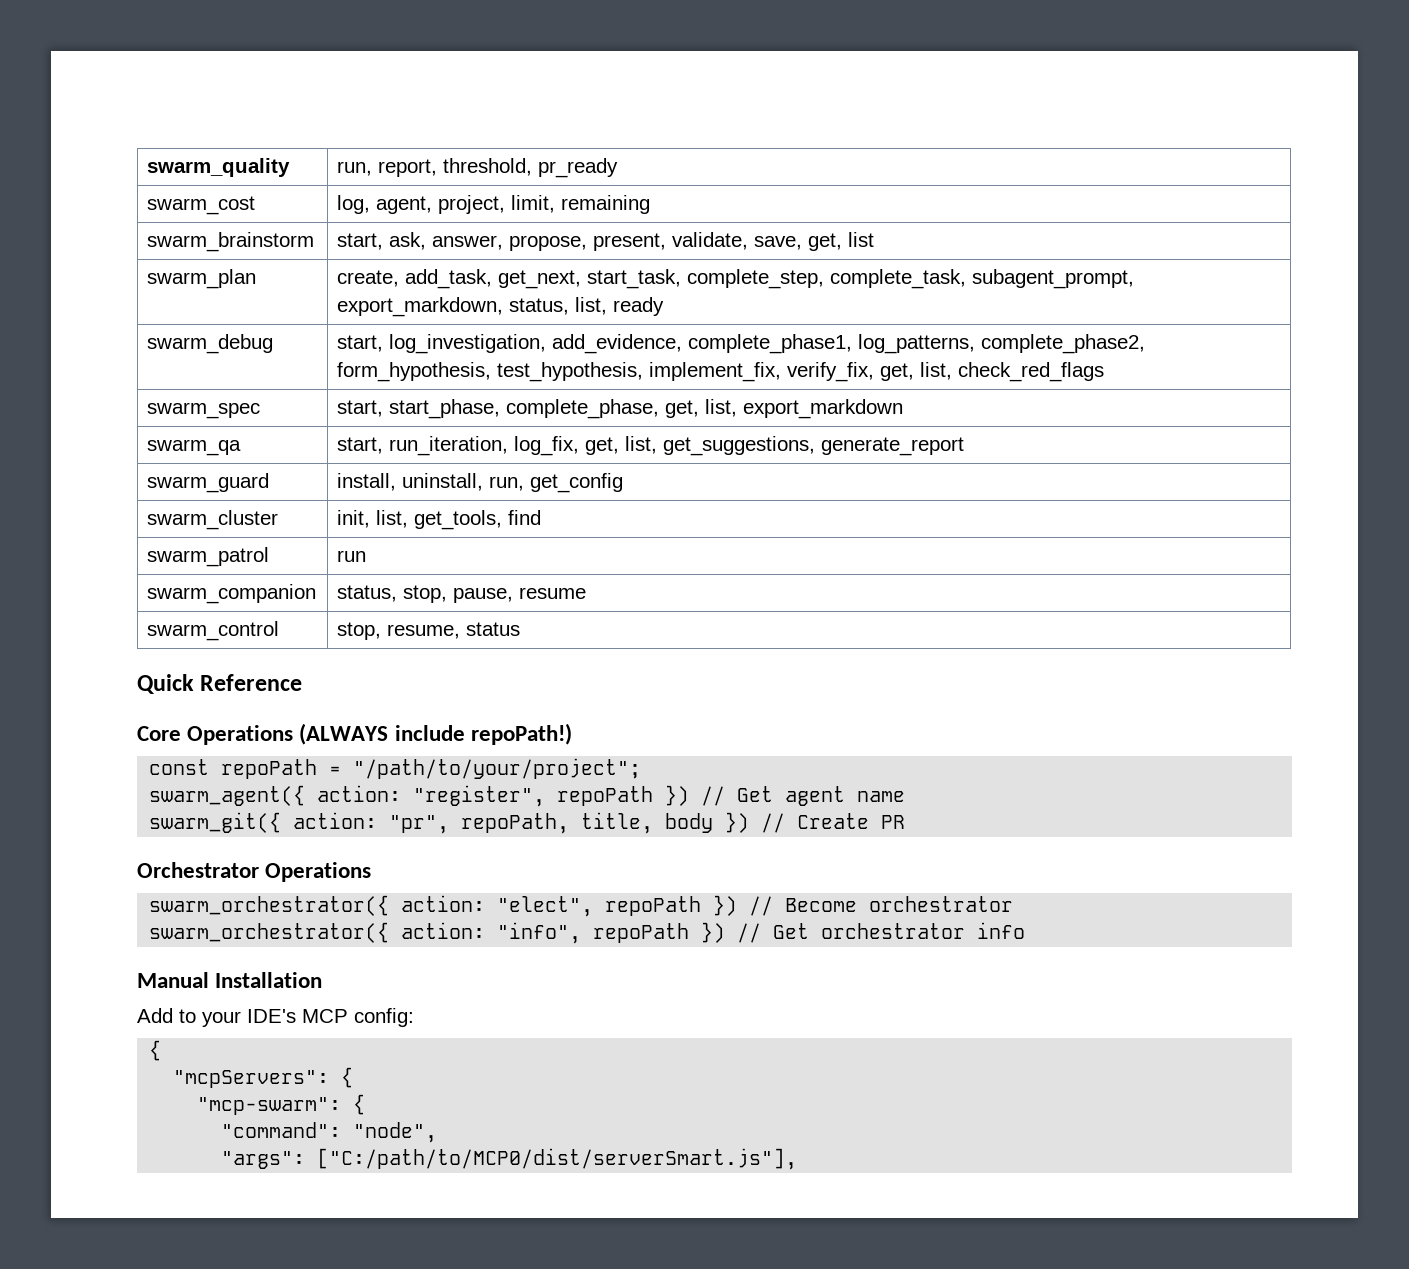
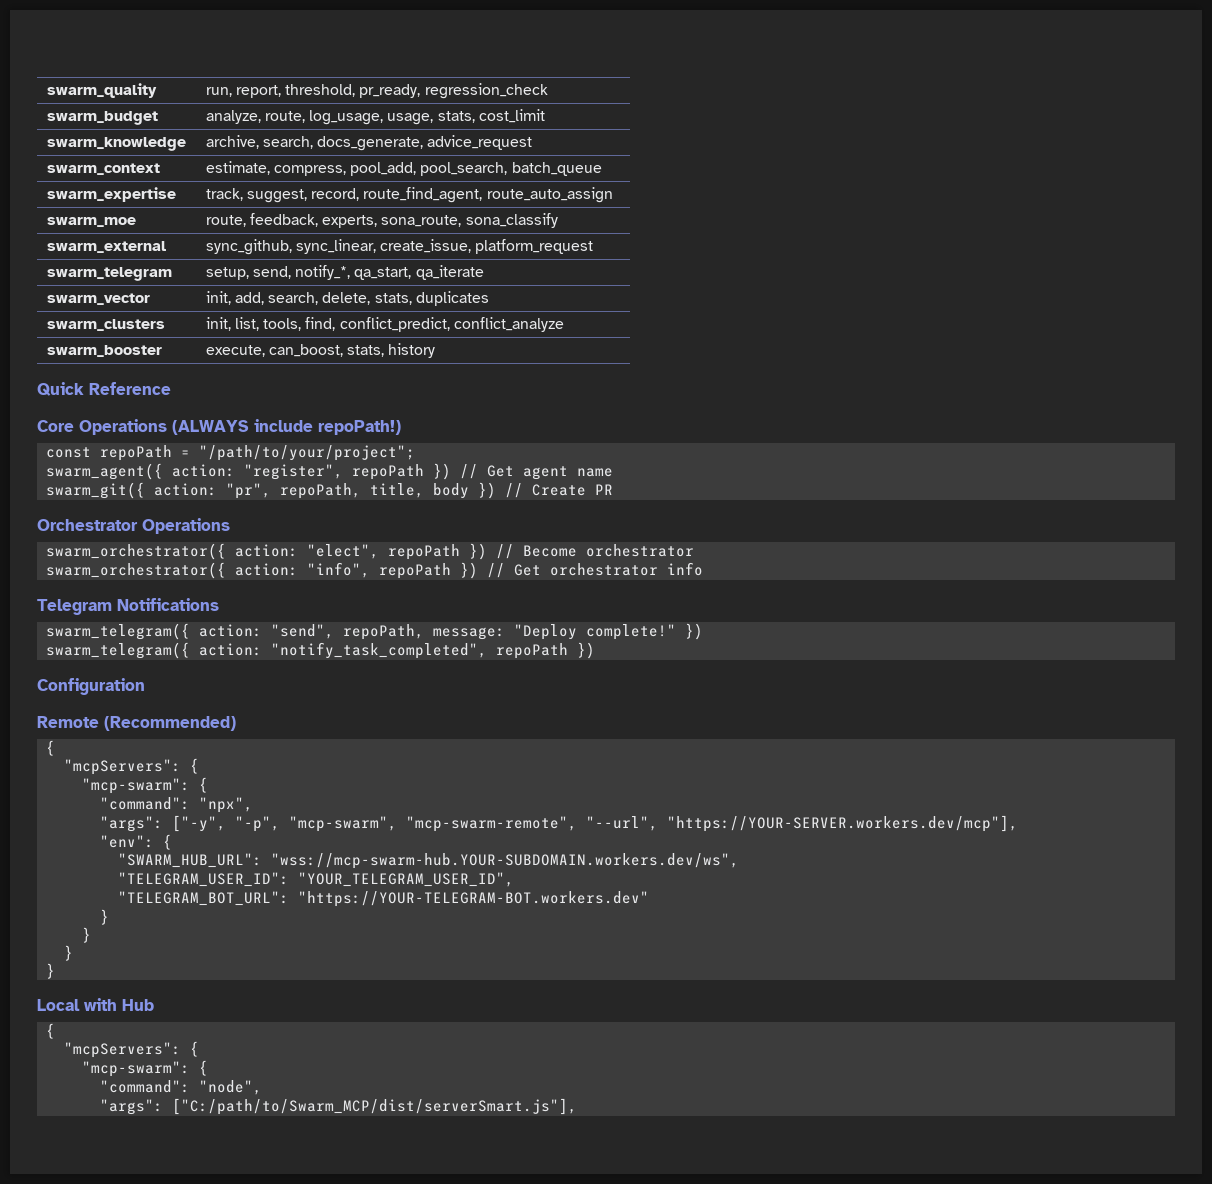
- swarm_quality | run, report, threshold, pr_ready
- swarm_cost | log, agent, project, limit, remaining
- swarm_brainstorm | start, ask, answer, propose, present, validate, save, get, list
- swarm_plan | create, add_task, get_next, start_task, complete_step, complete_task, subagent_prompt, export_markdown, status, list, ready
- swarm_debug | start, log_investigation, add_evidence, complete_phase1, log_patterns, complete_phase2, form_hypothesis, test_hypothesis, implement_fix, verify_fix, get, list, check_red_flags
- swarm_spec | start, start_phase, complete_phase, get, list, export_markdown
- swarm_qa | start, run_iteration, log_fix, get, list, get_suggestions, generate_report
- swarm_guard | install, uninstall, run, get_config
- swarm_cluster | init, list, get_tools, find
- swarm_patrol | run
- swarm_companion | status, stop, pause, resume
- swarm_control | stop, resume, status
+ swarm_quality | run, report, threshold, pr_ready, regression_check
+ swarm_budget | analyze, route, log_usage, usage, stats, cost_limit
+ swarm_knowledge | archive, search, docs_generate, advice_request
+ swarm_context | estimate, compress, pool_add, pool_search, batch_queue
+ swarm_expertise | track, suggest, record, route_find_agent, route_auto_assign
+ swarm_moe | route, feedback, experts, sona_route, sona_classify
+ swarm_external | sync_github, sync_linear, create_issue, platform_request
+ swarm_telegram | setup, send, notify_*, qa_start, qa_iterate
+ swarm_vector | init, add, search, delete, stats, duplicates
+ swarm_clusters | init, list, tools, find, conflict_predict, conflict_analyze
+ swarm_booster | execute, can_boost, stats, history
- Manual Installation
- Add to your IDE's MCP config:
+ Telegram Notifications
+ swarm_telegram({ action: "send", repoPath, message: "Deploy complete!" })
+ swarm_telegram({ action: "notify_task_completed", repoPath })
+ Configuration
+ Remote (Recommended)
+ {
+ "mcpServers": {
+ "mcp-swarm": {
+ "command": "npx",
+ "args": ["-y", "-p", "mcp-swarm", "mcp-swarm-remote", "--url", "https://YOUR-SERVER.workers.dev/mcp"],
+ "env": {
+ "SWARM_HUB_URL": "wss://mcp-swarm-hub.YOUR-SUBDOMAIN.workers.dev/ws",
+ "TELEGRAM_USER_ID": "YOUR_TELEGRAM_USER_ID",
+ "TELEGRAM_BOT_URL": "https://YOUR-TELEGRAM-BOT.workers.dev"
+ }
+ }
+ }
+ }
+ Local with Hub
- "args": ["C:/path/to/MCP0/dist/serverSmart.js"],
+ "args": ["C:/path/to/Swarm_MCP/dist/serverSmart.js"],

